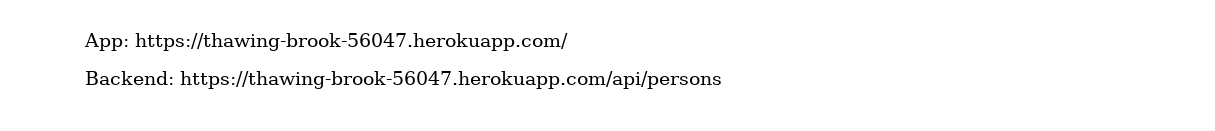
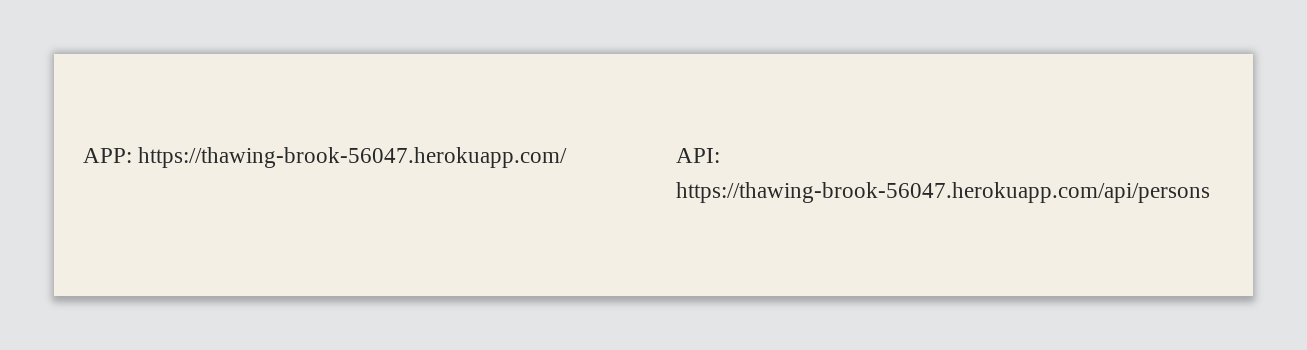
- App: https://thawing-brook-56047.herokuapp.com/
+ APP: https://thawing-brook-56047.herokuapp.com/
- Backend: https://thawing-brook-56047.herokuapp.com/api/persons
+ API: https://thawing-brook-56047.herokuapp.com/api/persons

